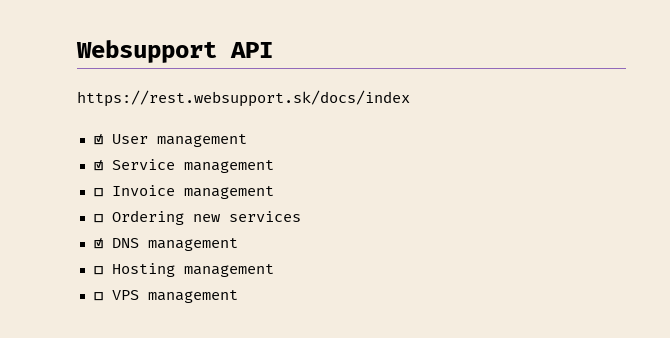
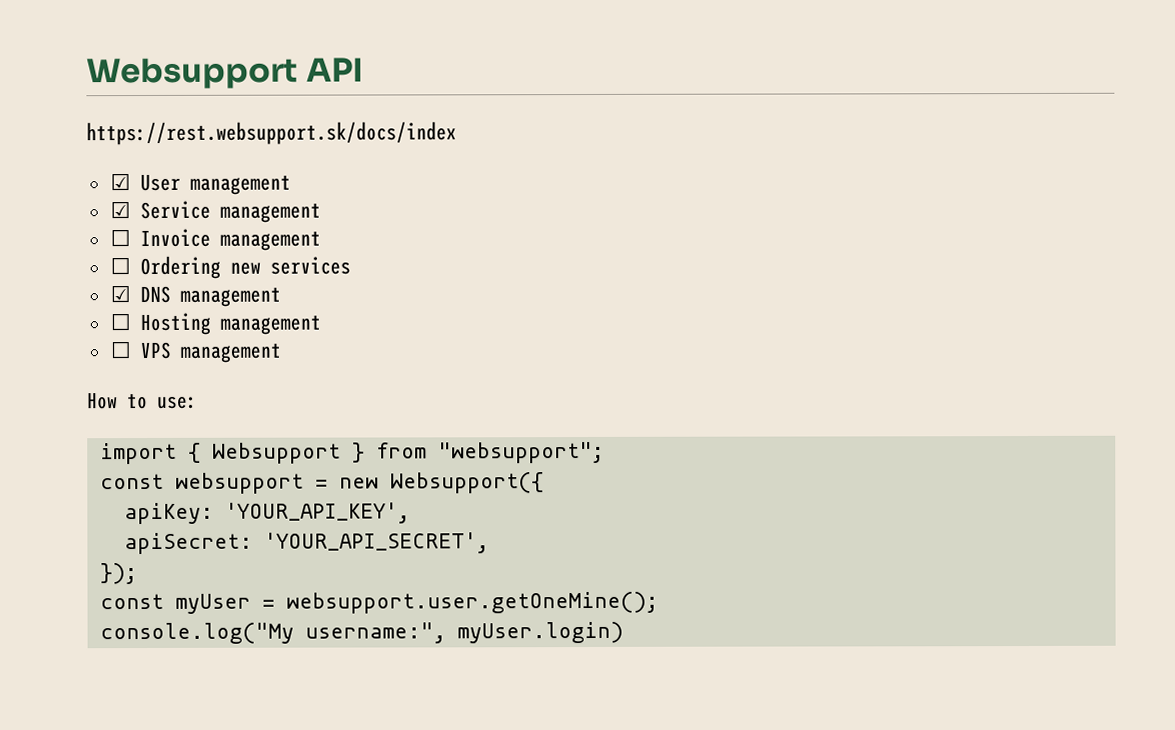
+ How to use:
+ import { Websupport } from "websupport";
+ const websupport = new Websupport({
+ apiKey: 'YOUR_API_KEY',
+ apiSecret: 'YOUR_API_SECRET',
+ });
+ const myUser = websupport.user.getOneMine();
+ console.log("My username:", myUser.login)

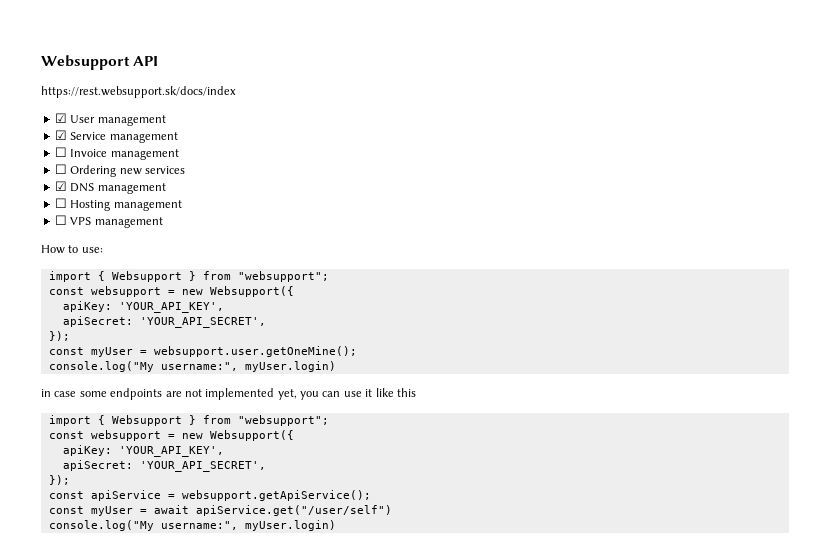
+ in case some endpoints are not implemented yet, you can use it like this
+ import { Websupport } from "websupport";
+ const websupport = new Websupport({
+ apiKey: 'YOUR_API_KEY',
+ apiSecret: 'YOUR_API_SECRET',
+ });
+ const apiService = websupport.getApiService();
+ const myUser = await apiService.get("/user/self")
+ console.log("My username:", myUser.login)

